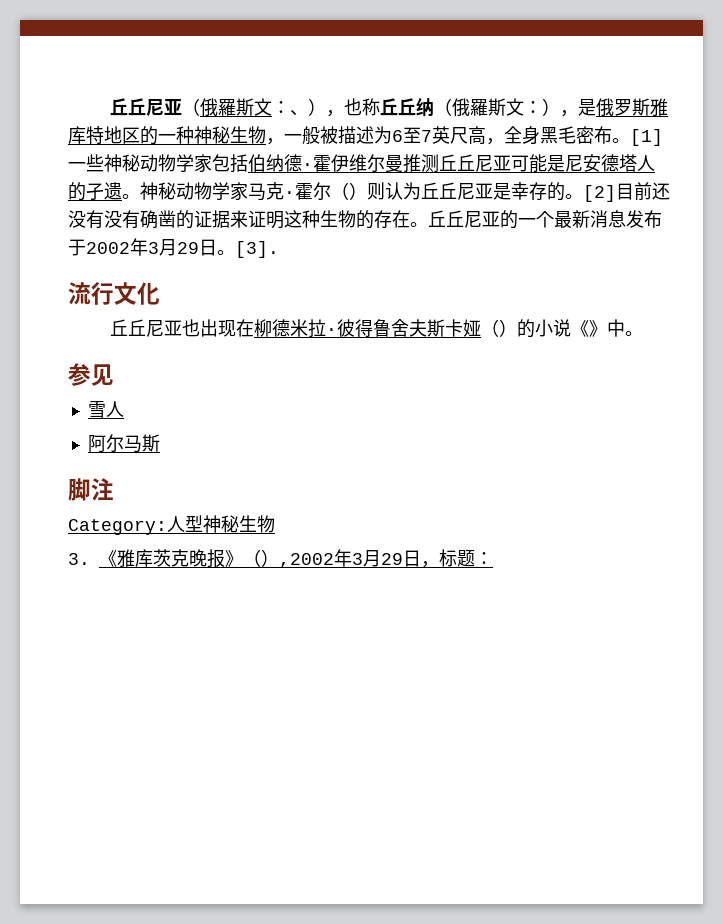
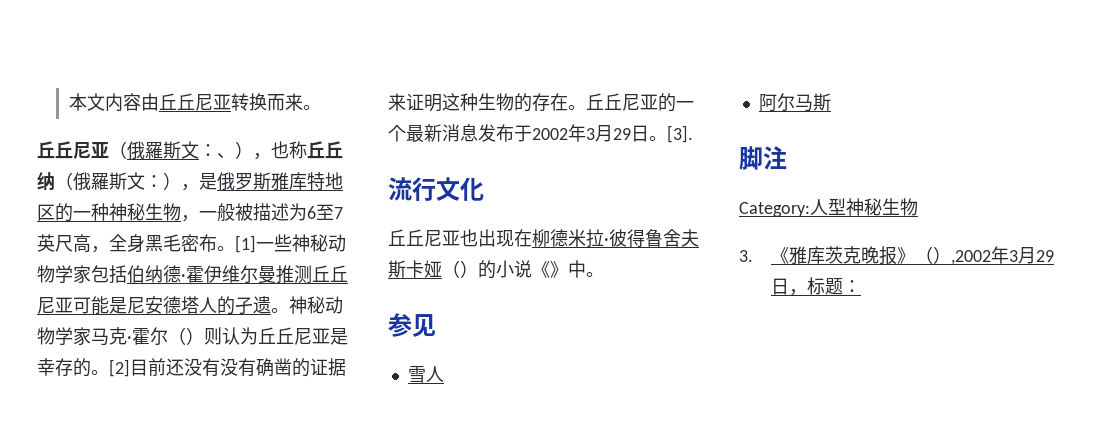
+ 本文内容由丘丘尼亚转换而来。

